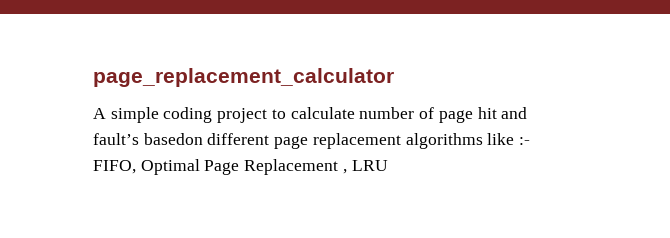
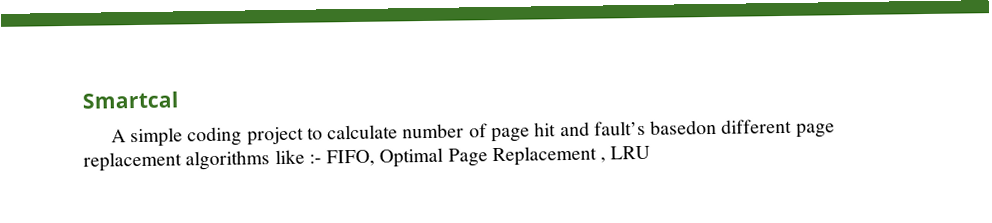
- page_replacement_calculator
+ Smartcal

